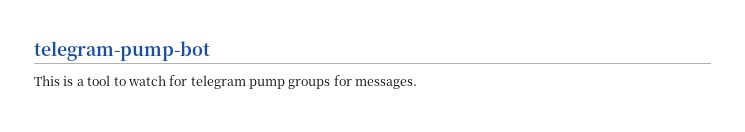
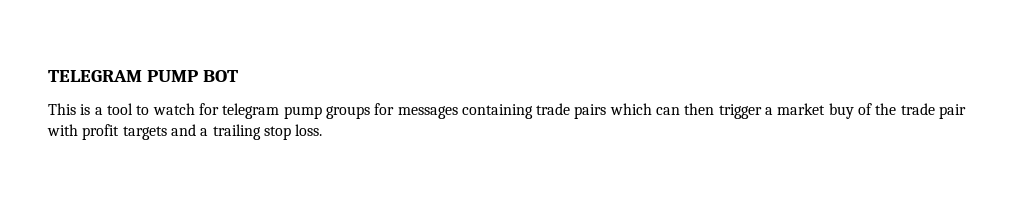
- telegram-pump-bot
+ TELEGRAM PUMP BOT
- This is a tool to watch for telegram pump groups for messages.
+ This is a tool to watch for telegram pump groups for messages containing trade pairs which can then trigger a market buy of the trade pair with profit targets and a trailing stop loss.

